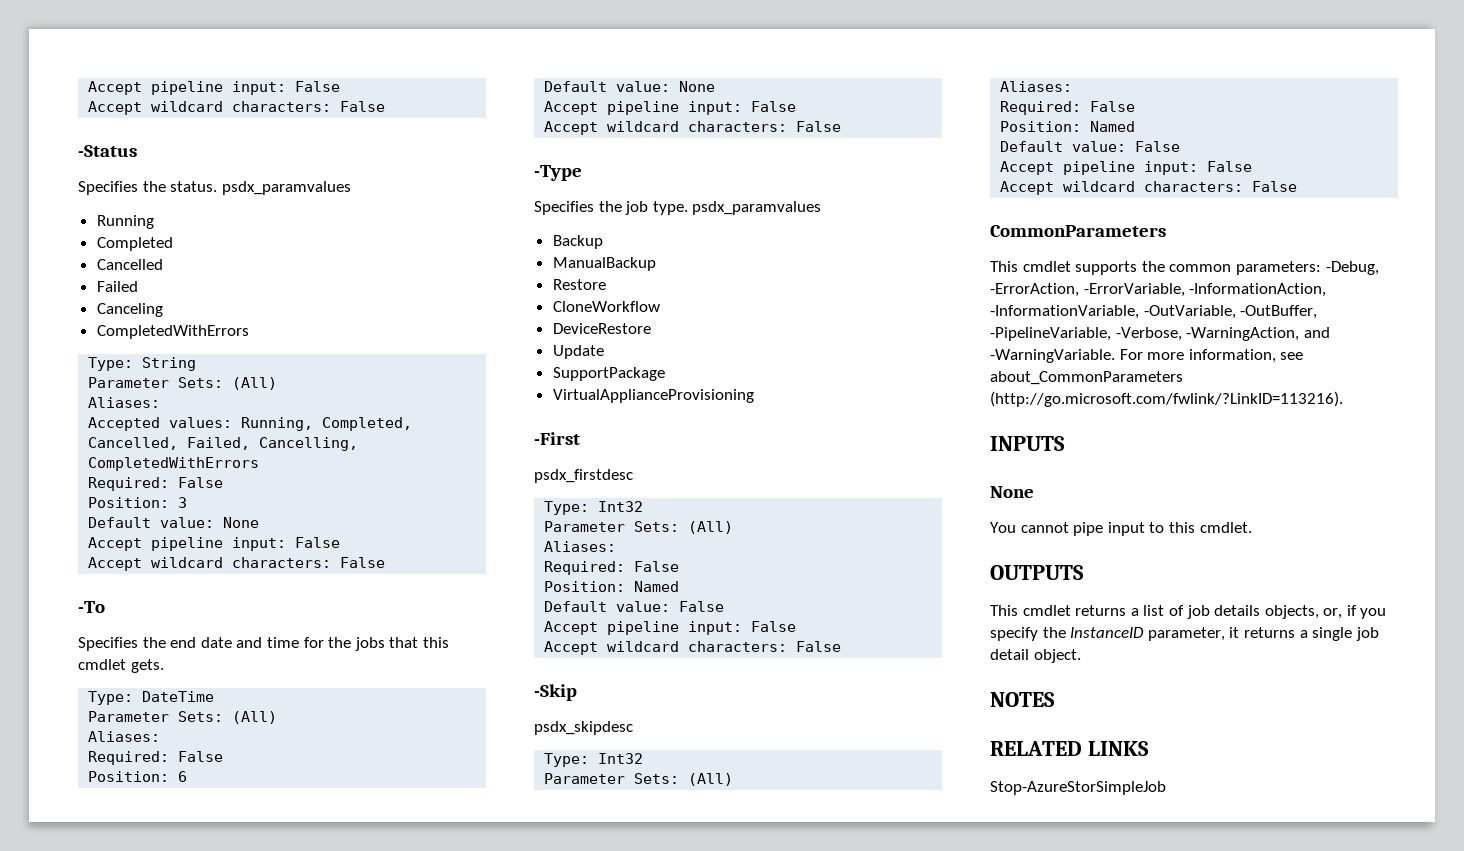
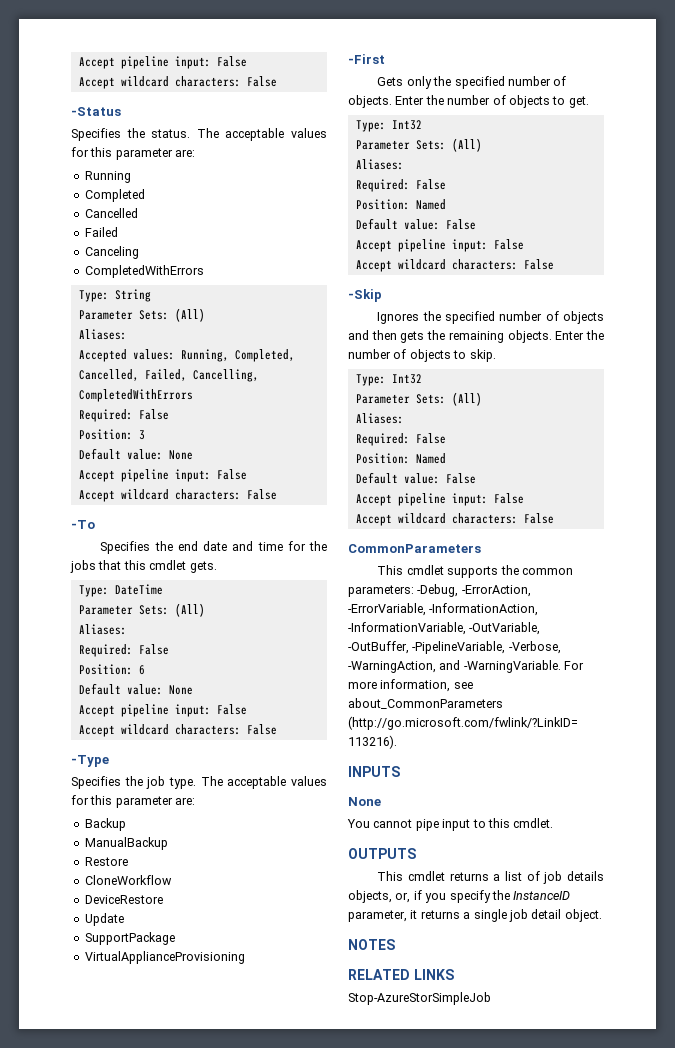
- Specifies the status. psdx_paramvalues
+ Specifies the status. The acceptable values for this parameter are:
- Specifies the job type. psdx_paramvalues
+ Specifies the job type. The acceptable values for this parameter are:
- psdx_firstdesc
+ Gets only the specified number of objects. Enter the number of objects to get.
- psdx_skipdesc
+ Ignores the specified number of objects and then gets the remaining objects. Enter the number of objects to skip.

